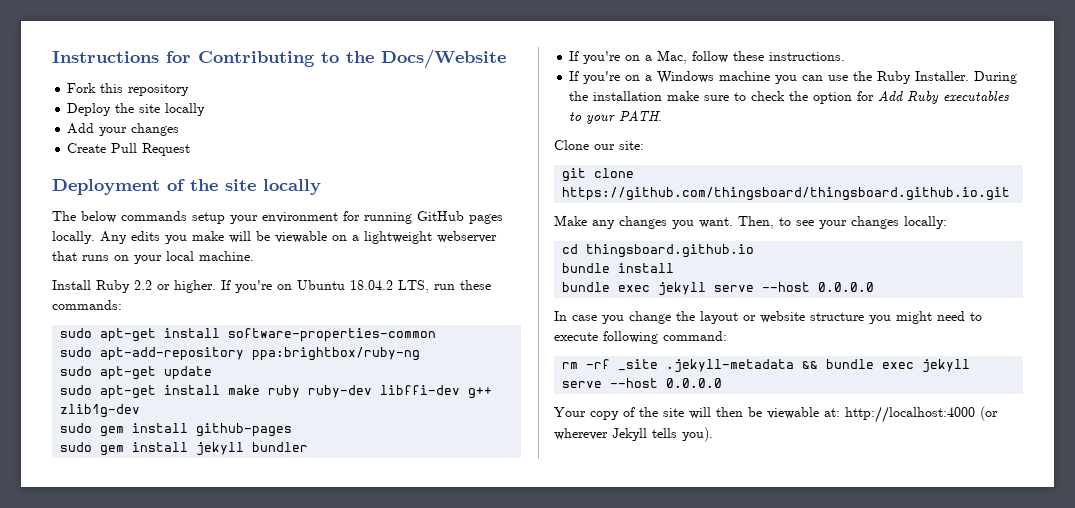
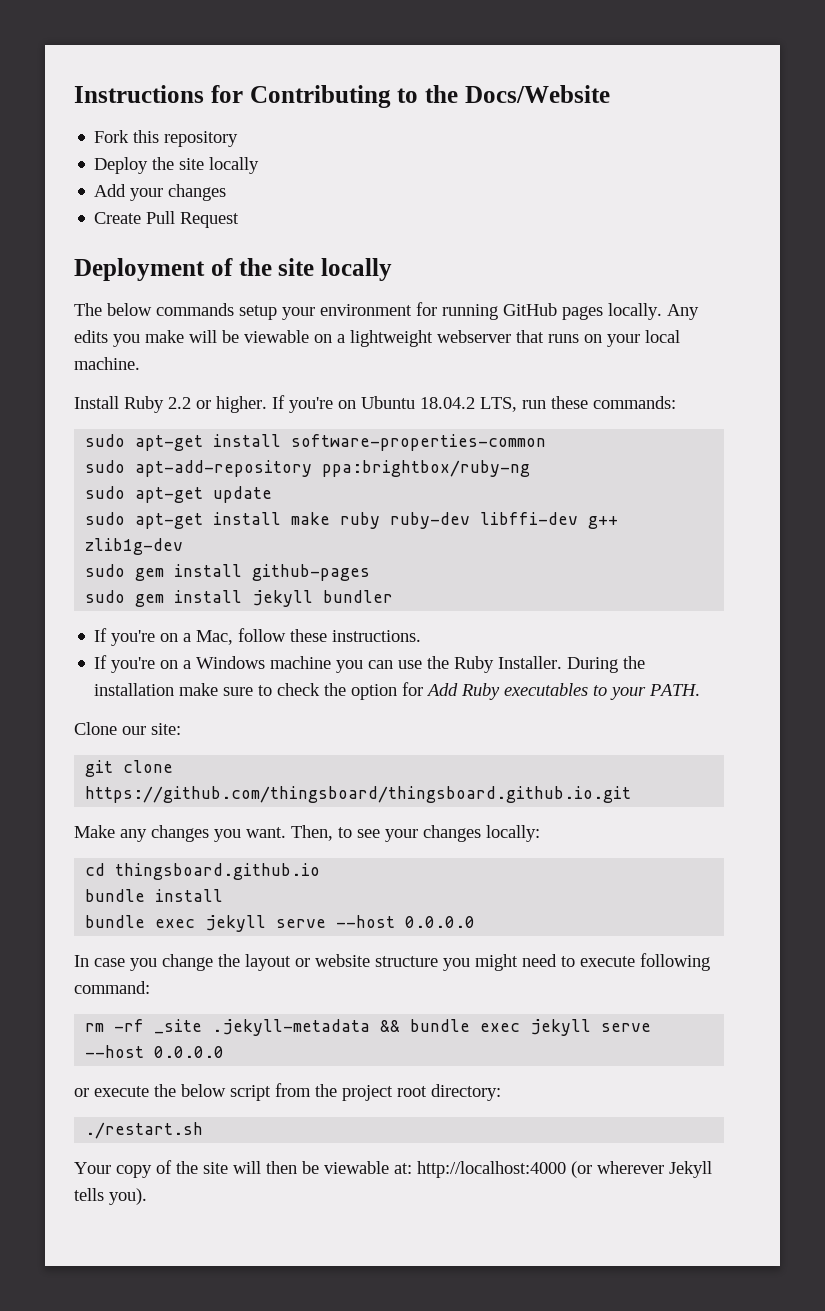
+ or execute the below script from the project root directory:
+ ./restart.sh

